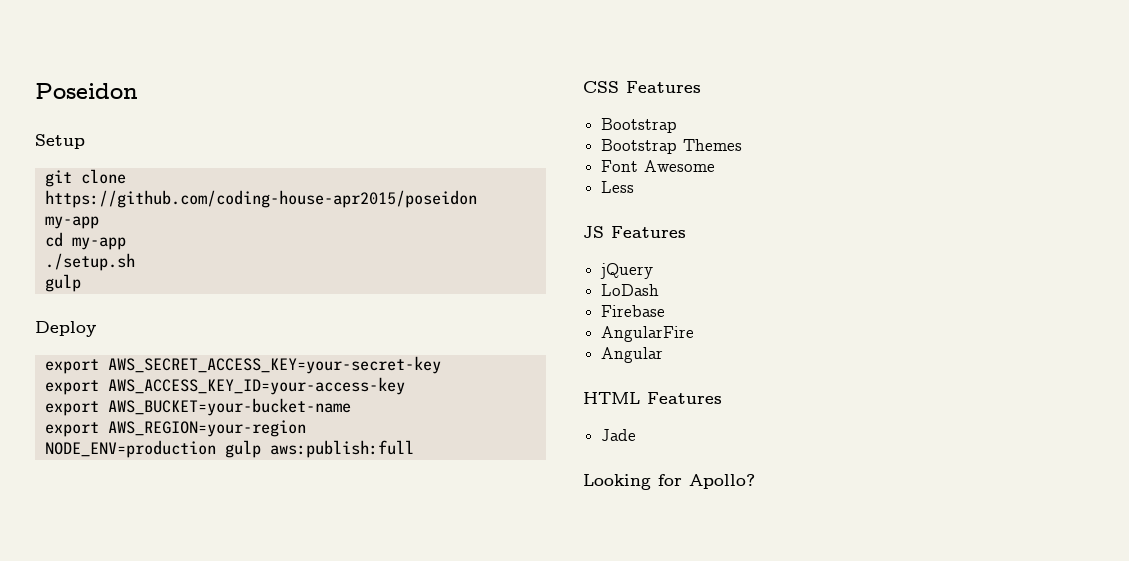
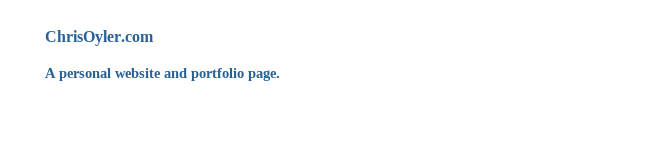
- Poseidon
- Setup
- git clone https://github.com/coding-house-apr2015/poseidon my-app
- cd my-app
- ./setup.sh
- gulp
- Deploy
- export AWS_SECRET_ACCESS_KEY=your-secret-key
- export AWS_ACCESS_KEY_ID=your-access-key
- export AWS_BUCKET=your-bucket-name
- export AWS_REGION=your-region
- NODE_ENV=production gulp aws:publish:full
- CSS Features
- Bootstrap
- Bootstrap Themes
- Font Awesome
- Less
- JS Features
- jQuery
- LoDash
- Firebase
- AngularFire
- Angular
- HTML Features
- Jade
- Looking for Apollo?
+ ChrisOyler.com
+ A personal website and portfolio page.

